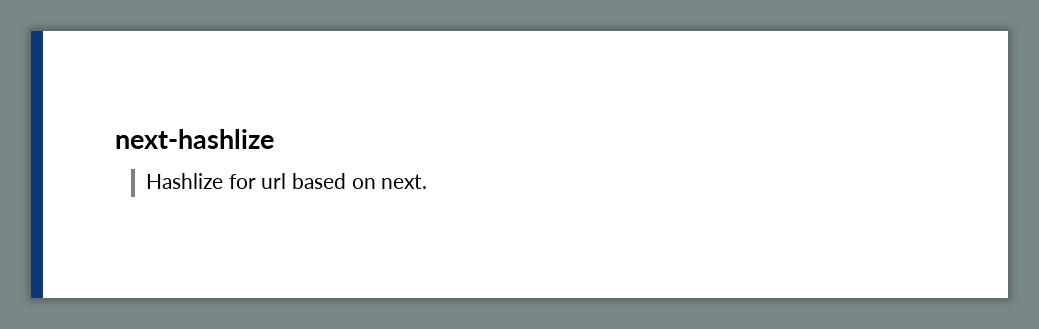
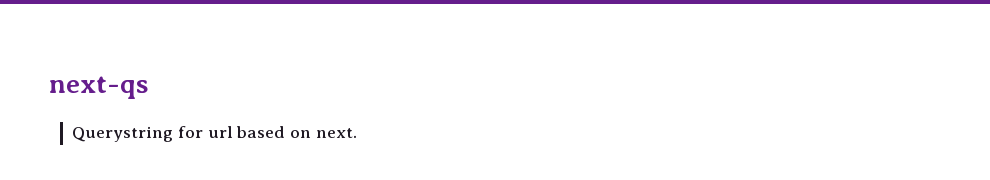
- next-hashlize
- Hashlize for url based on next.
+ next-qs
+ Querystring for url based on next.

